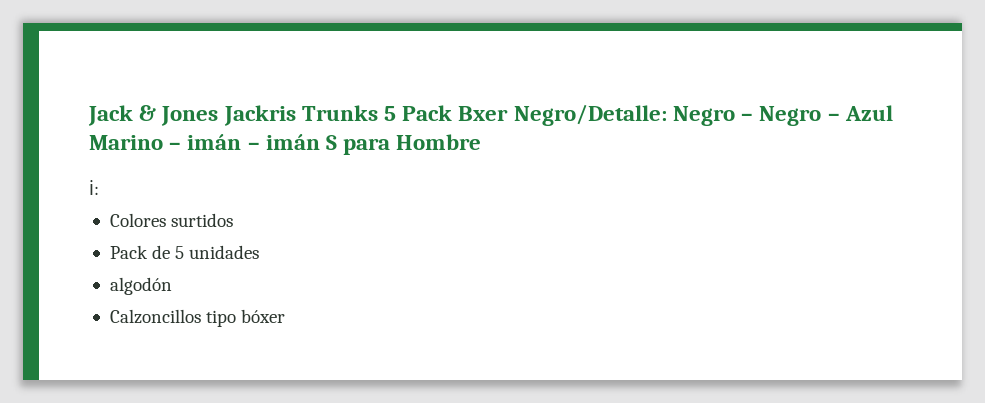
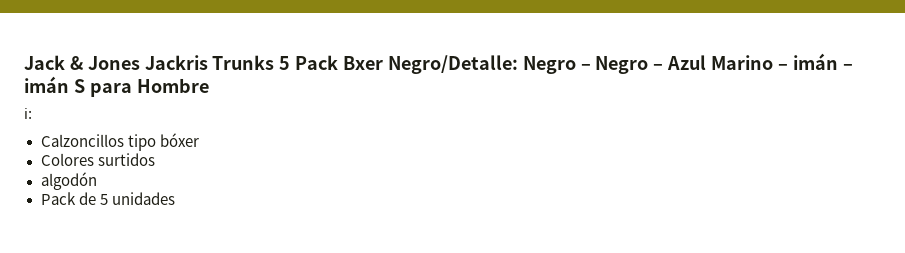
+ Calzoncillos tipo bóxer
+ algodón
- algodón
- Calzoncillos tipo bóxer

